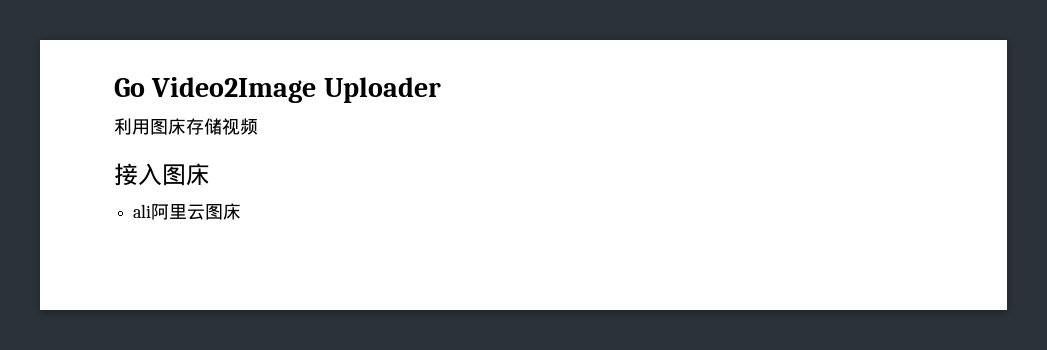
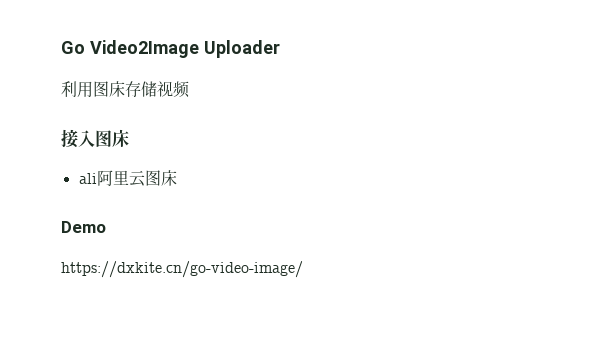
+ Demo
+ https://dxkite.cn/go-video-image/

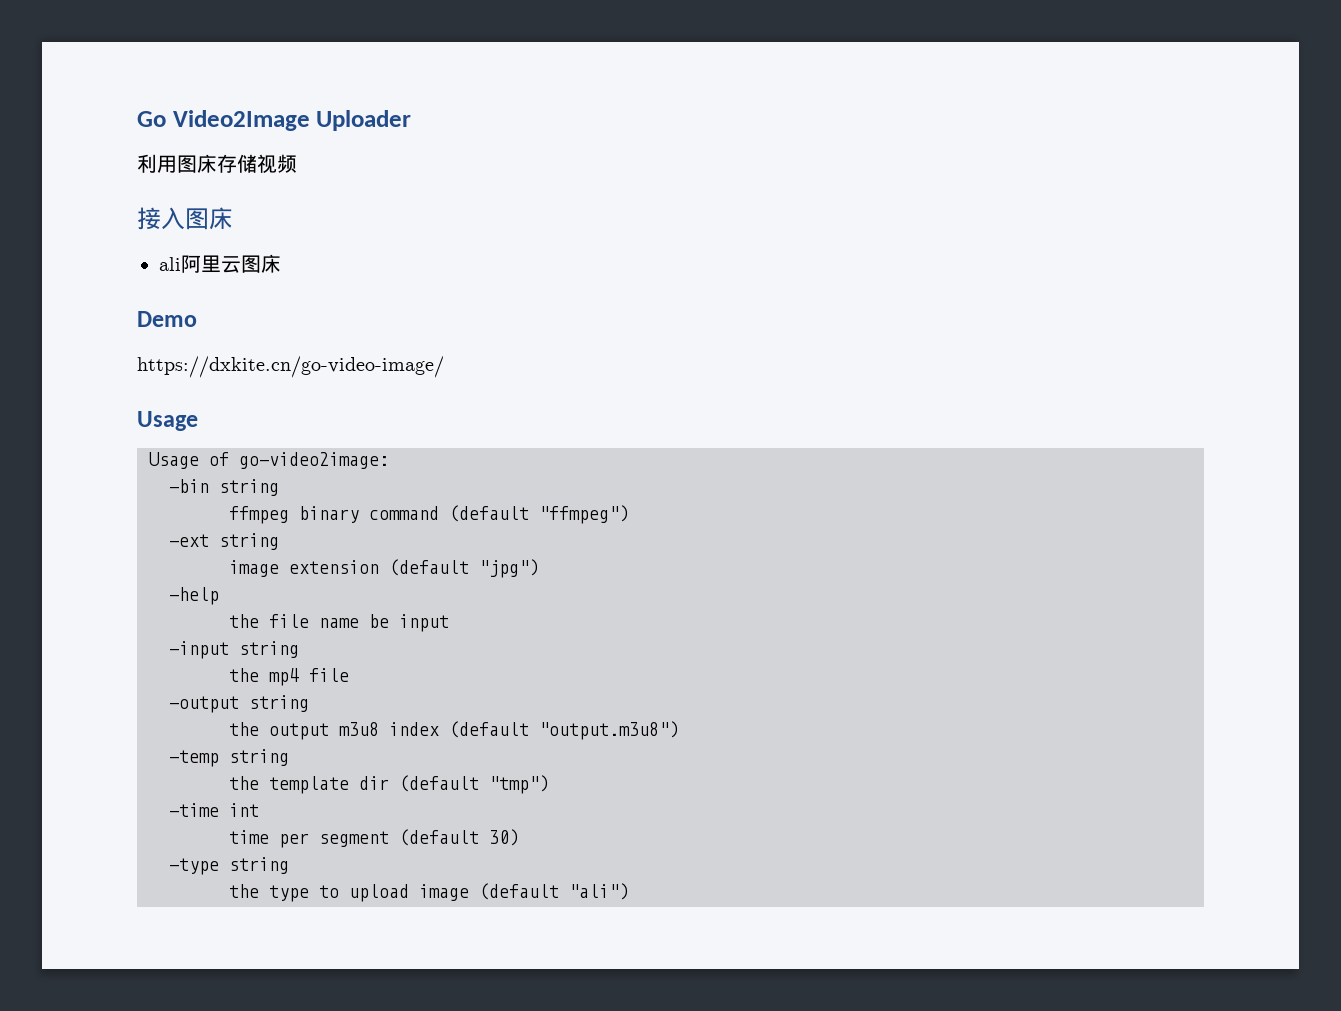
  https://dxkite.cn/go-video-image/
+ Usage
+ Usage of go-video2image:
+ -bin string
+ ffmpeg binary command (default "ffmpeg")
+ -ext string
+ image extension (default "jpg")
+ -help
+ the file name be input
+ -input string
+ the mp4 file
+ -output string
+ the output m3u8 index (default "output.m3u8")
+ -temp string
+ the template dir (default "tmp")
+ -time int
+ time per segment (default 30)
+ -type string
+ the type to upload image (default "ali")

